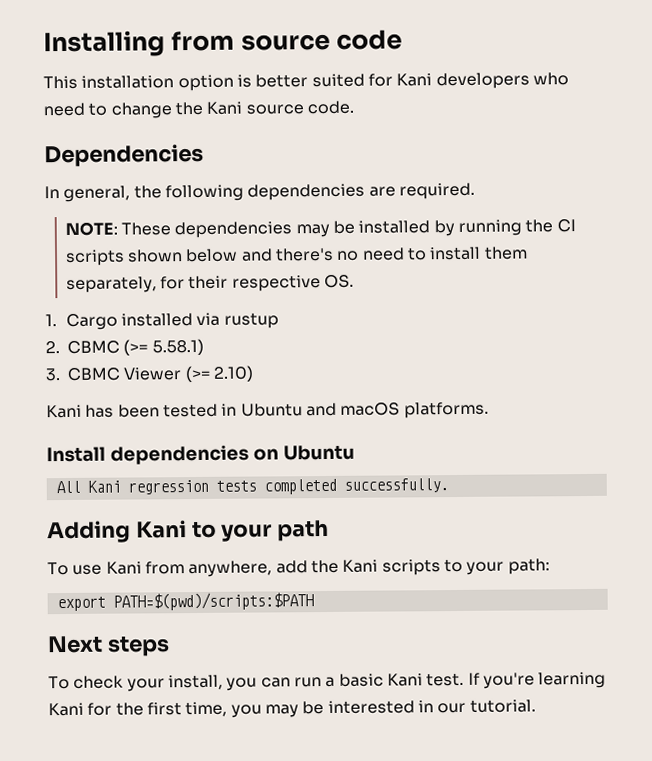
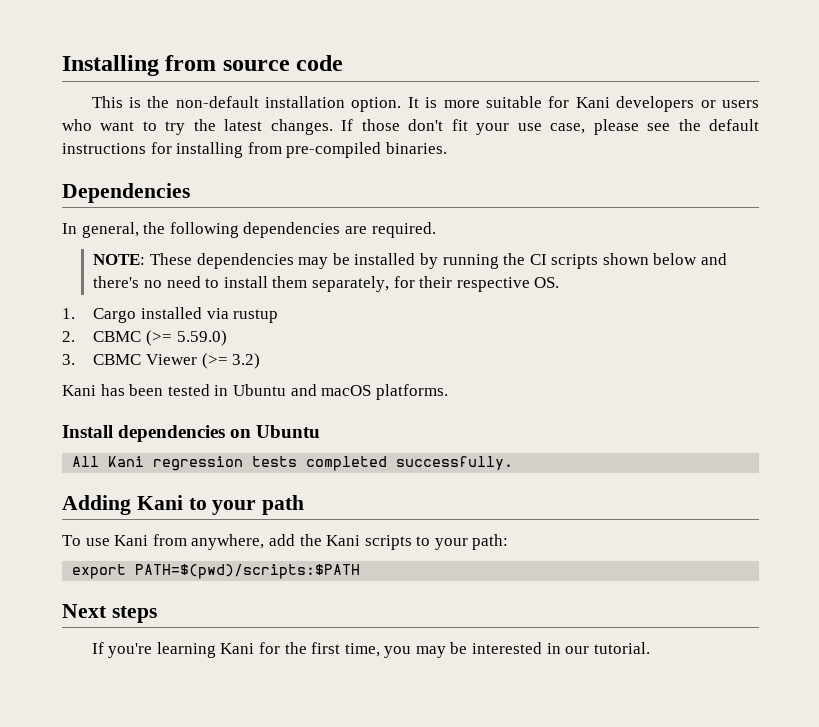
- This installation option is better suited for Kani developers who need to change the Kani source code.
+ This is the non-default installation option. It is more suitable for Kani developers or users who want to try the latest changes. If those don't fit your use case, please see the default instructions for installing from pre-compiled binaries.
- 2. CBMC (>= 5.58.1)
+ 2. CBMC (>= 5.59.0)
- 3. CBMC Viewer (>= 2.10)
+ 3. CBMC Viewer (>= 3.2)
- To check your install, you can run a basic Kani test.

